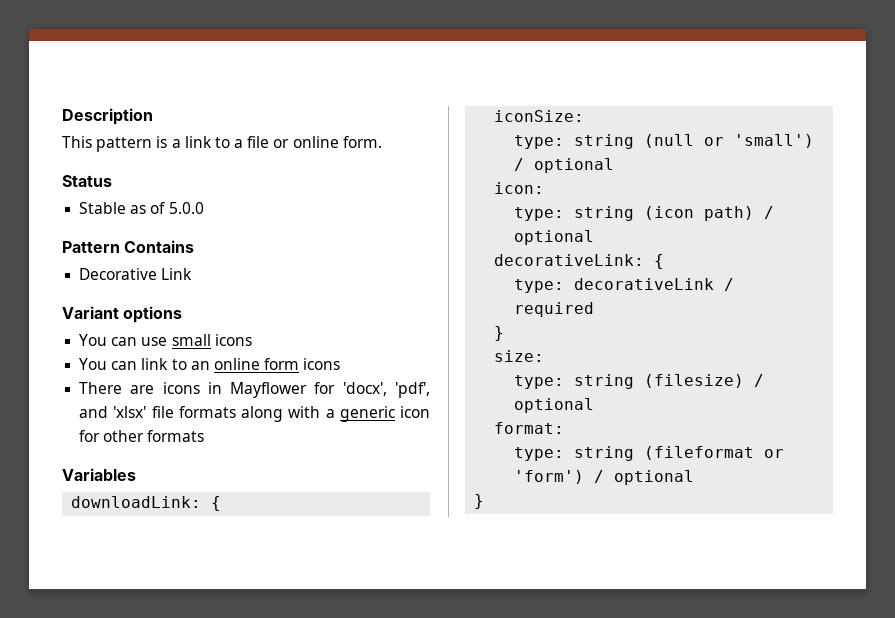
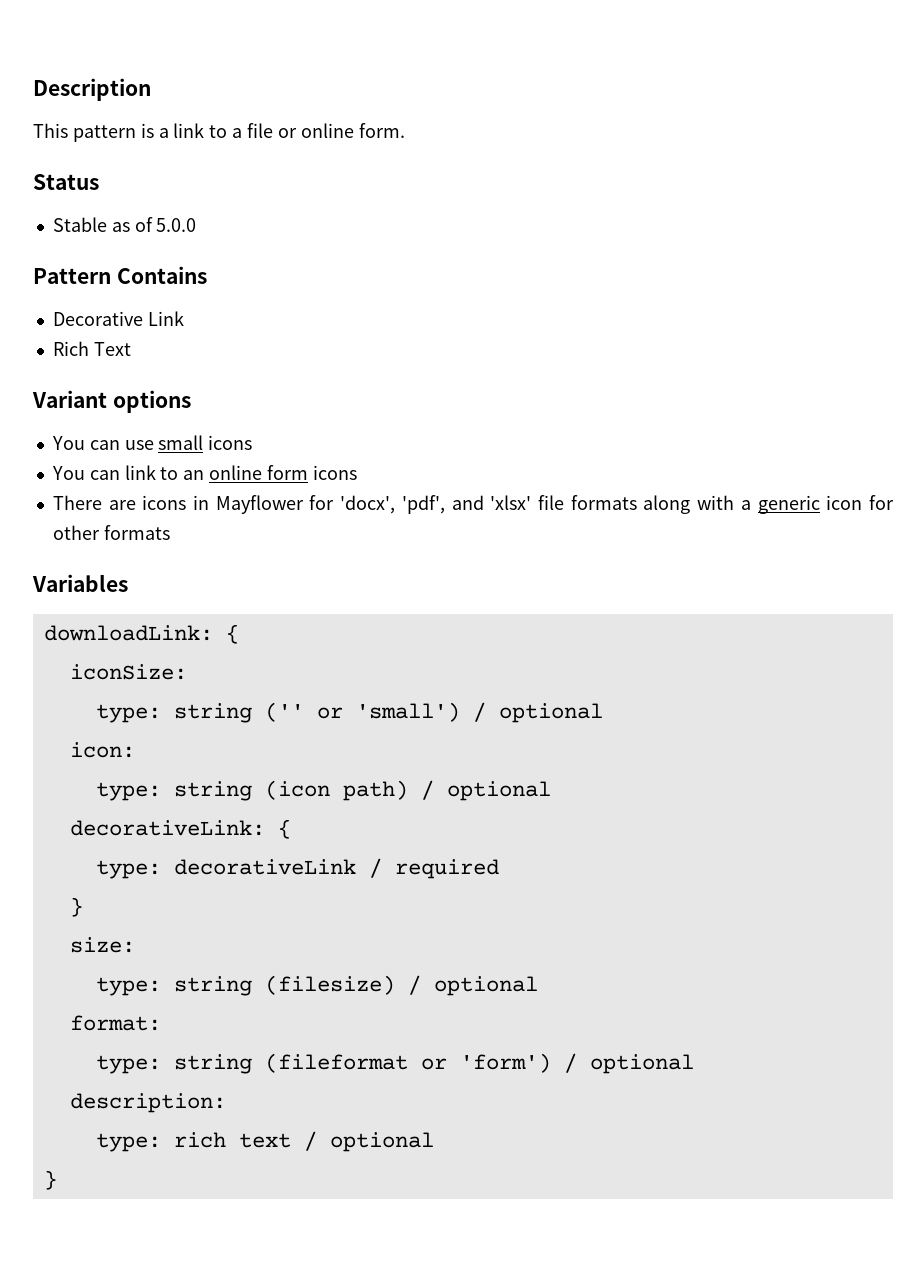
+ Rich Text
- type: string (null or 'small') / optional
+ type: string ('' or 'small') / optional
+ description:
+ type: rich text / optional

